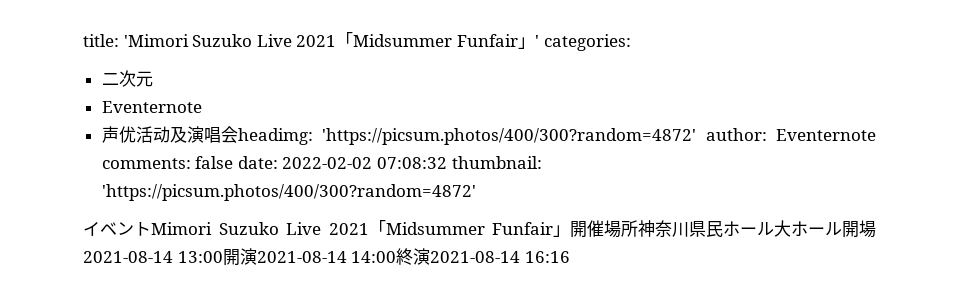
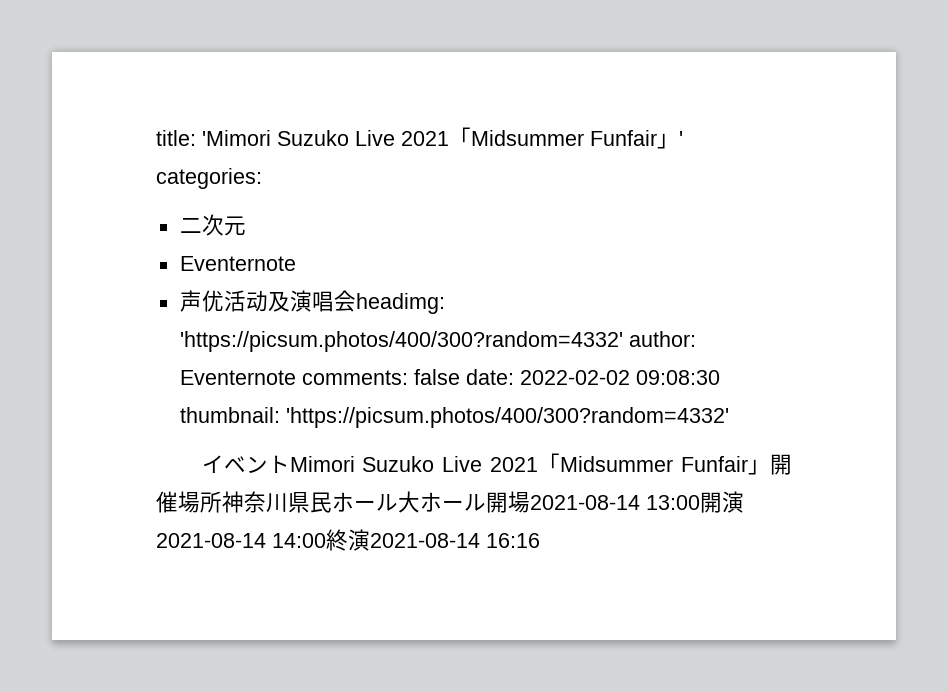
- 声优活动及演唱会headimg: 'https://picsum.photos/400/300?random=4872' author: Eventernote comments: false date: 2022-02-02 07:08:32 thumbnail: 'https://picsum.photos/400/300?random=4872'
+ 声优活动及演唱会headimg: 'https://picsum.photos/400/300?random=4332' author: Eventernote comments: false date: 2022-02-02 09:08:30 thumbnail: 'https://picsum.photos/400/300?random=4332'

